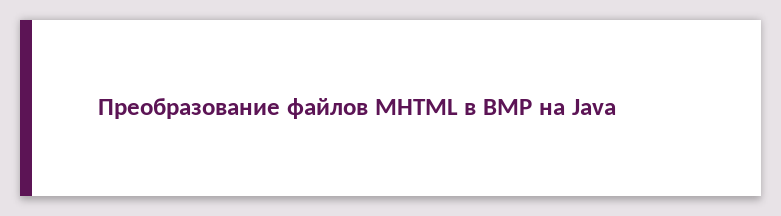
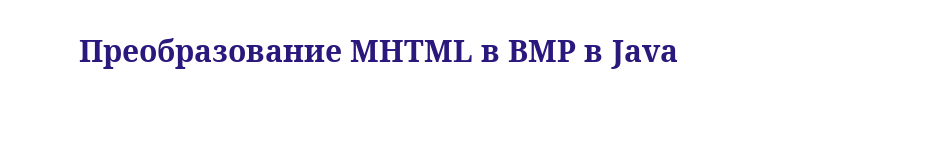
- Преобразование файлов MHTML в BMP на Java
+ Преобразование MHTML в BMP в Java

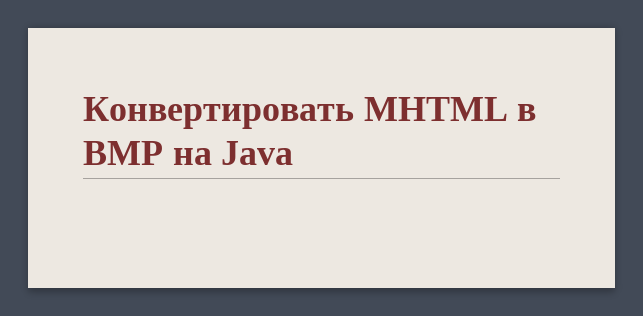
- Преобразование MHTML в BMP в Java
+ Конвертировать MHTML в BMP на Java

